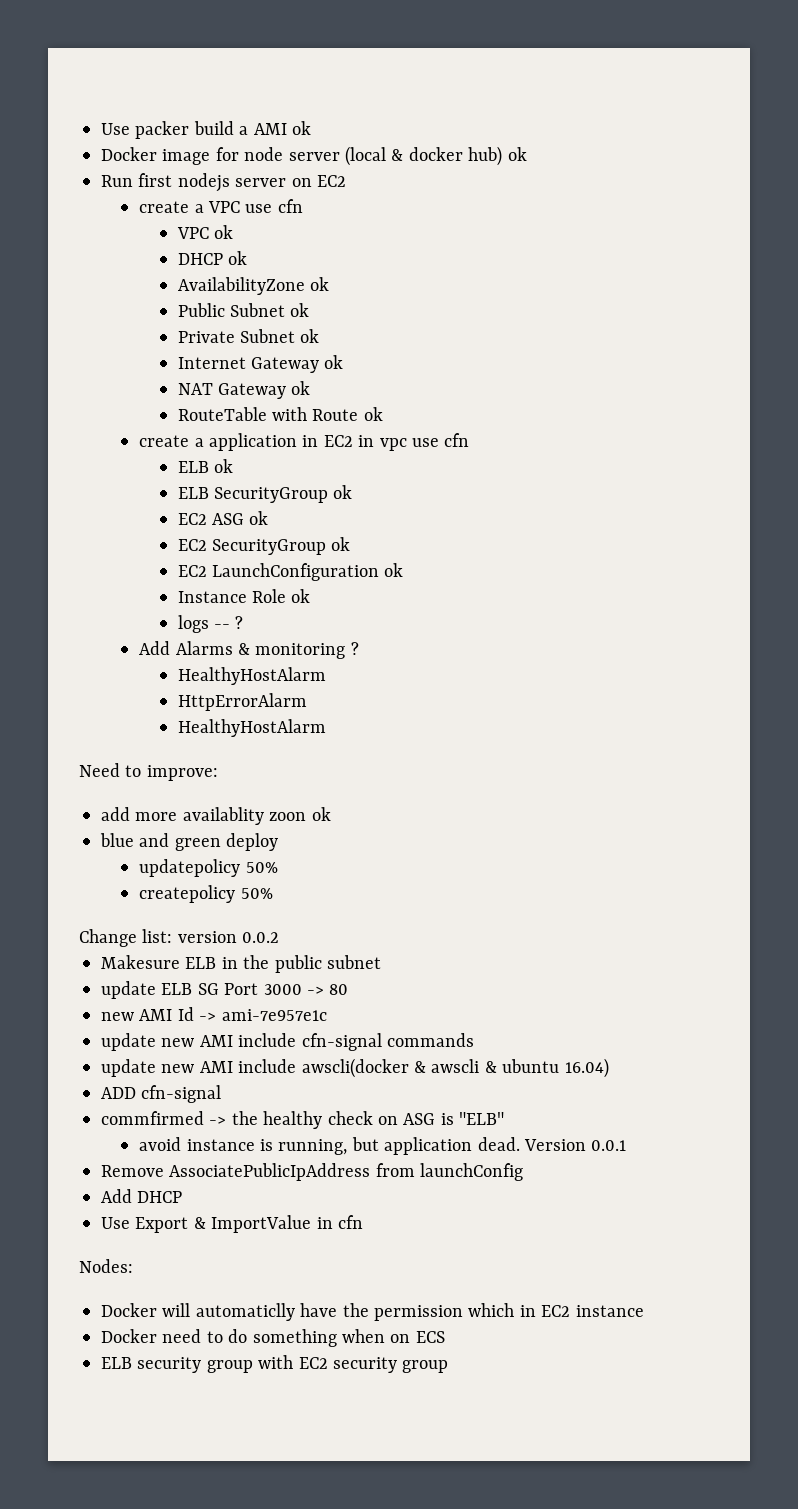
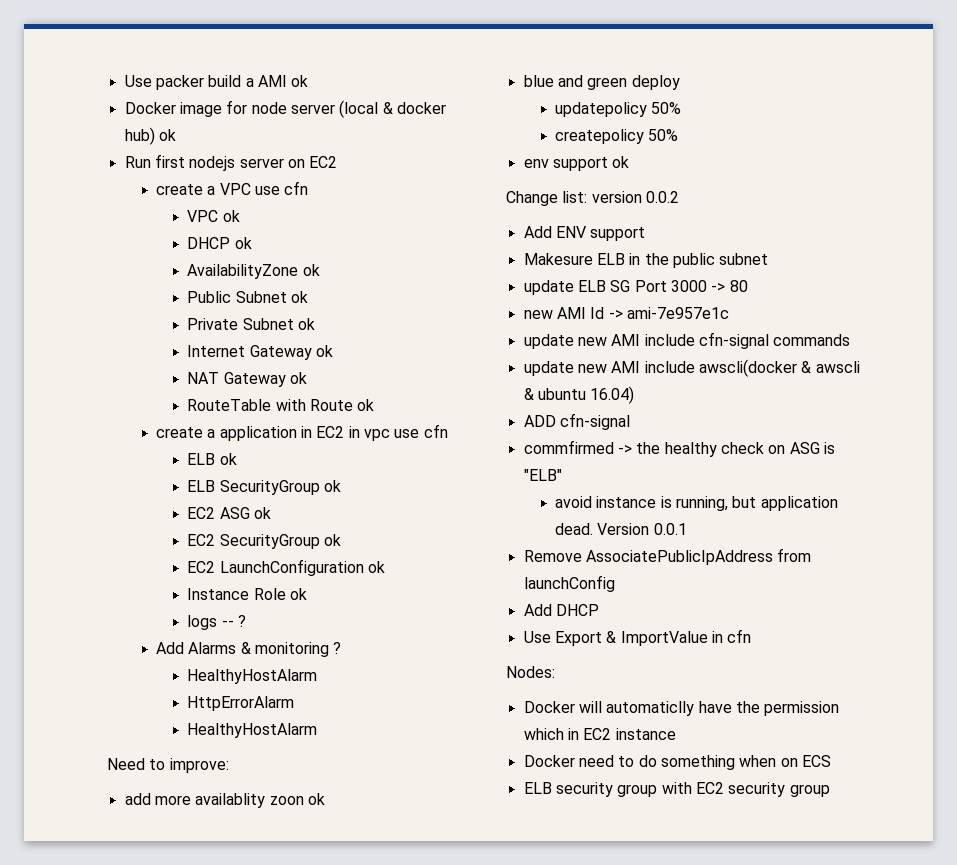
+ env support ok
+ Add ENV support

